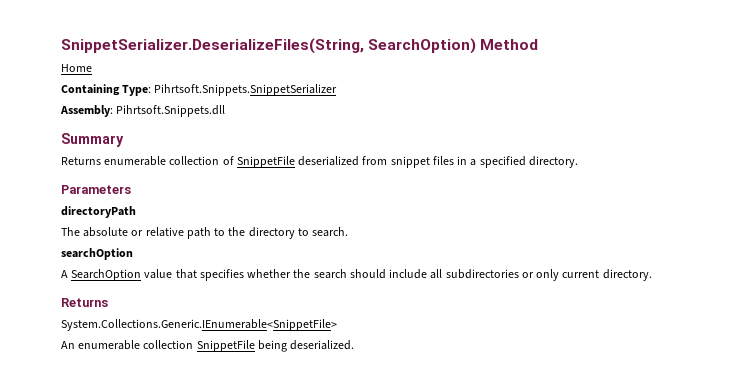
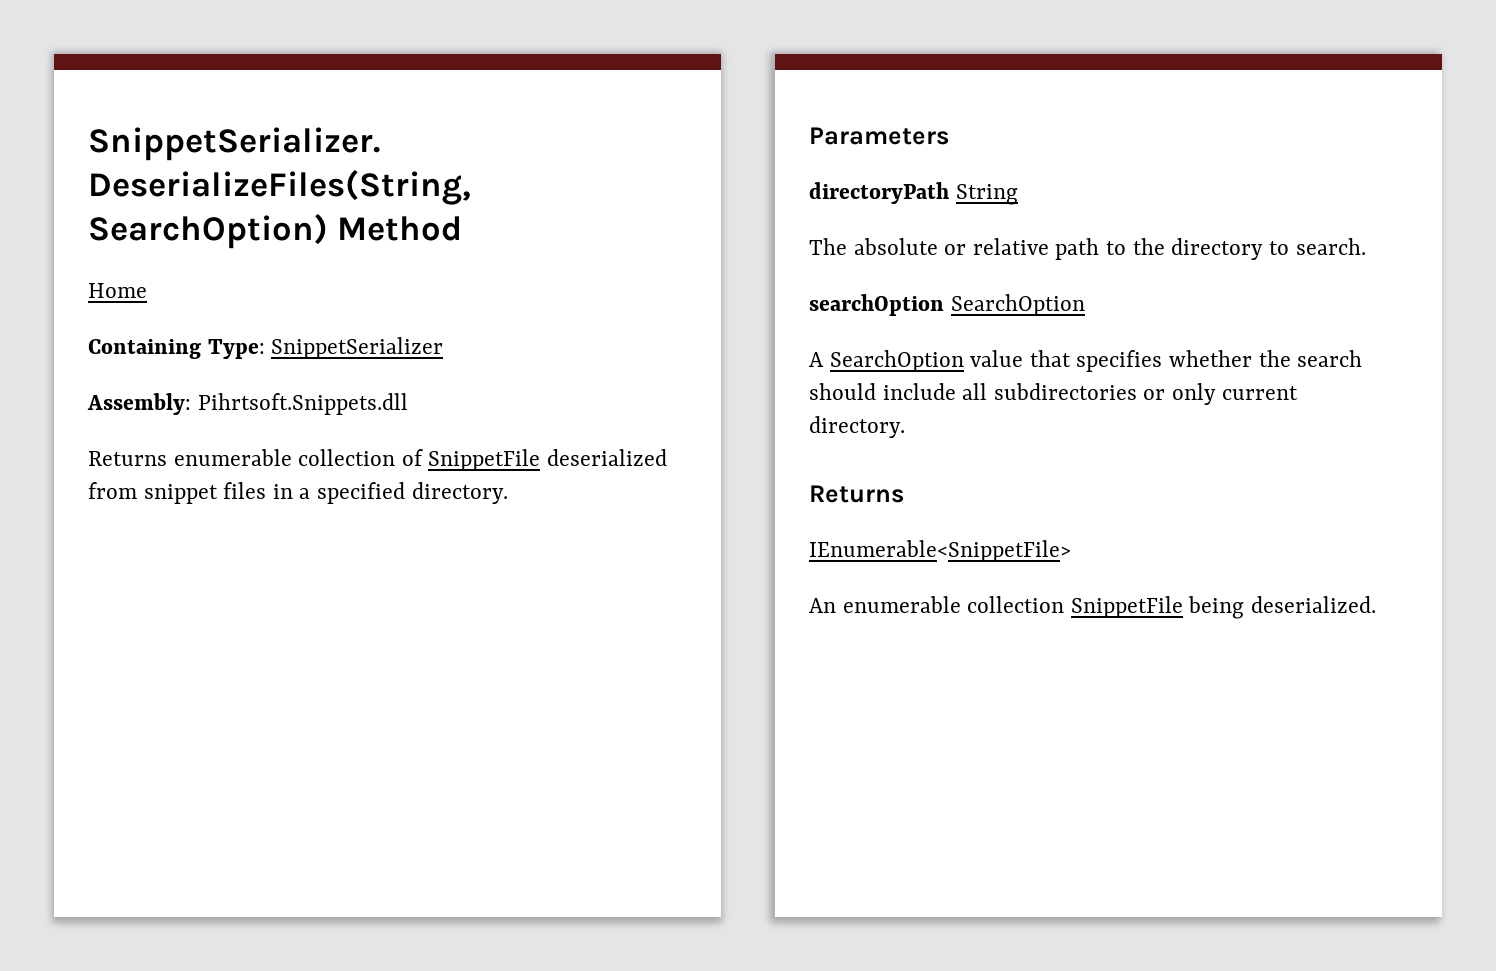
- Containing Type: Pihrtsoft.Snippets.SnippetSerializer
+ Containing Type: SnippetSerializer
- Summary
- directoryPath
+ directoryPath String
- searchOption
+ searchOption SearchOption
- System.Collections.Generic.IEnumerable<SnippetFile>
+ IEnumerable<SnippetFile>

